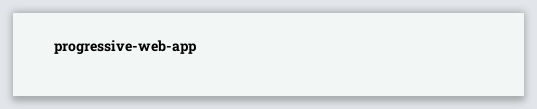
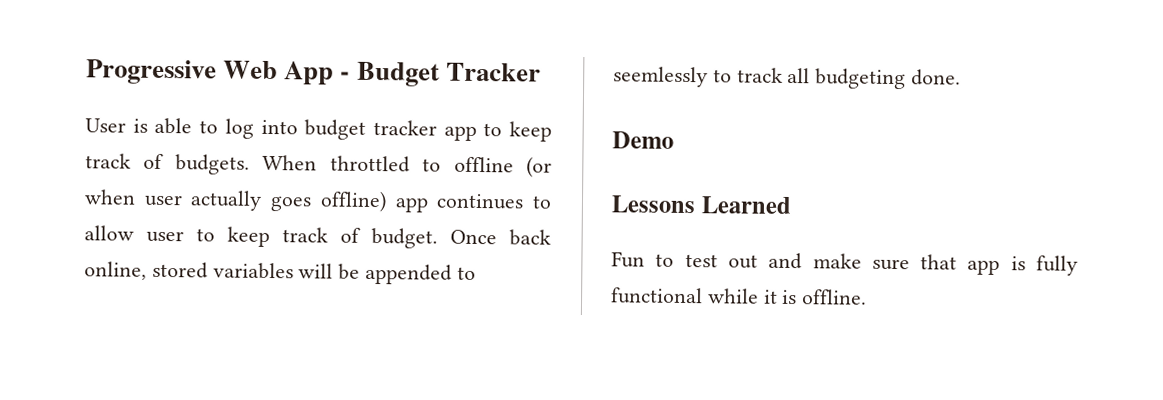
- progressive-web-app
+ Progressive Web App - Budget Tracker
+ User is able to log into budget tracker app to keep track of budgets. When throttled to offline (or when user actually goes offline) app continues to allow user to keep track of budget. Once back online, stored variables will be appended to seemlessly to track all budgeting done.
+ Demo
+ Lessons Learned
+ Fun to test out and make sure that app is fully functional while it is offline.

